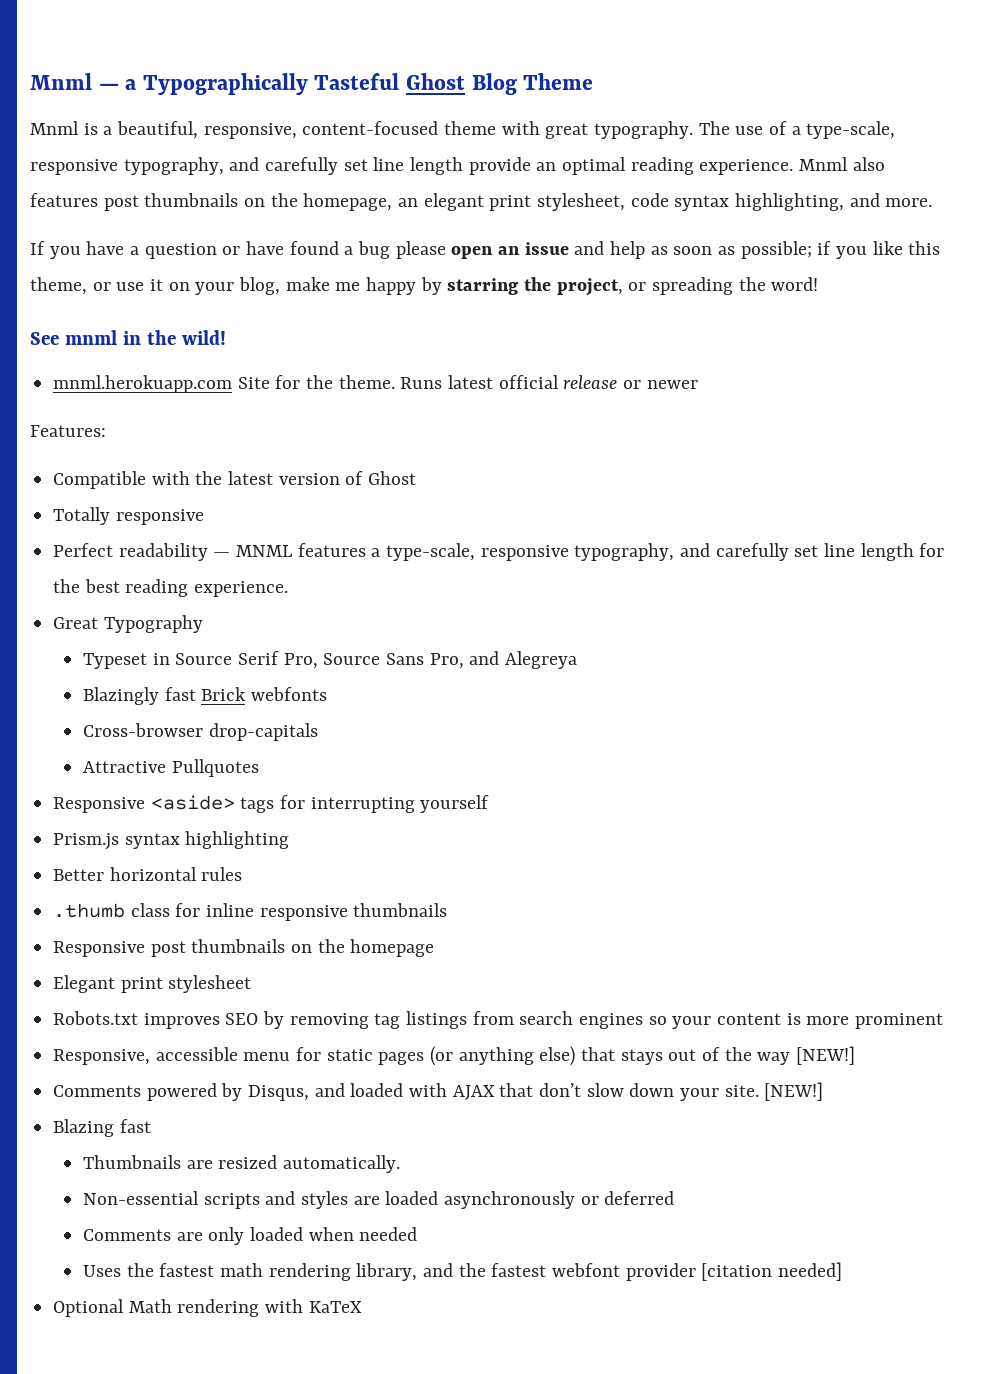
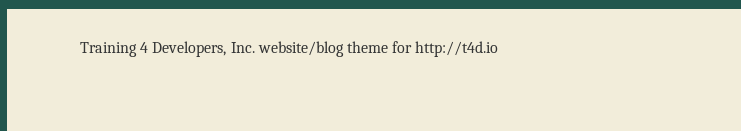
- Mnml — a Typographically Tasteful Ghost Blog Theme
- Mnml is a beautiful, responsive, content-focused theme with great typography. The use of a type-scale, responsive typography, and carefully set line length provide an optimal reading experience. Mnml also features post thumbnails on the homepage, an elegant print stylesheet, code syntax highlighting, and more.
- If you have a question or have found a bug please open an issue and help as soon as possible; if you like this theme, or use it on your blog, make me happy by starring the project, or spreading the word!
- See mnml in the wild!
- mnml.herokuapp.com Site for the theme. Runs latest official release or newer
- Features:
- Compatible with the latest version of Ghost
- Totally responsive
- Perfect readability — MNML features a type-scale, responsive typography, and carefully set line length for the best reading experience.
- Great Typography
- Typeset in Source Serif Pro, Source Sans Pro, and Alegreya
- Blazingly fast Brick webfonts
- Cross-browser drop-capitals
- Attractive Pullquotes
- Responsive <aside> tags for interrupting yourself
- Prism.js syntax highlighting
- Better horizontal rules
- .thumb class for inline responsive thumbnails
- Responsive post thumbnails on the homepage
- Elegant print stylesheet
- Robots.txt improves SEO by removing tag listings from search engines so your content is more prominent
- Responsive, accessible menu for static pages (or anything else) that stays out of the way [NEW!]
- Comments powered by Disqus, and loaded with AJAX that don’t slow down your site. [NEW!]
- Blazing fast
- Thumbnails are resized automatically.
- Non-essential scripts and styles are loaded asynchronously or deferred
- Comments are only loaded when needed
- Uses the fastest math rendering library, and the fastest webfont provider [citation needed]
- Optional Math rendering with KaTeX
+ Training 4 Developers, Inc. website/blog theme for http://t4d.io

